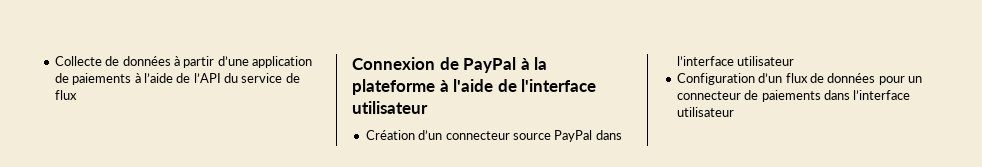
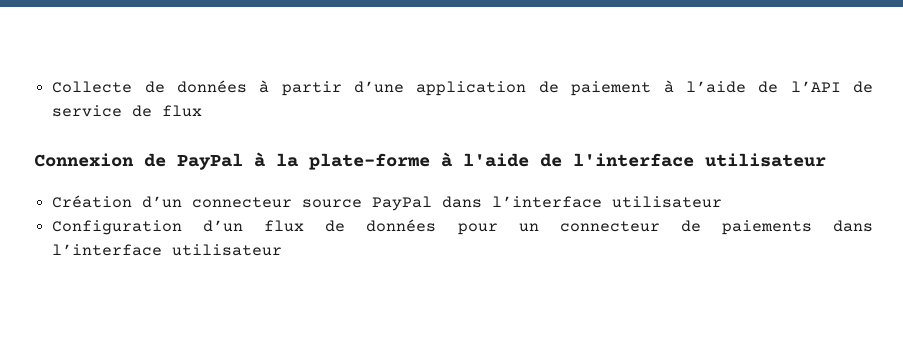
- Collecte de données à partir d’une application de paiements à l’aide de l’API du service de flux
+ Collecte de données à partir d’une application de paiement à l’aide de l’API de service de flux
- Connexion de PayPal à la plateforme à l'aide de l'interface utilisateur
+ Connexion de PayPal à la plate-forme à l'aide de l'interface utilisateur

